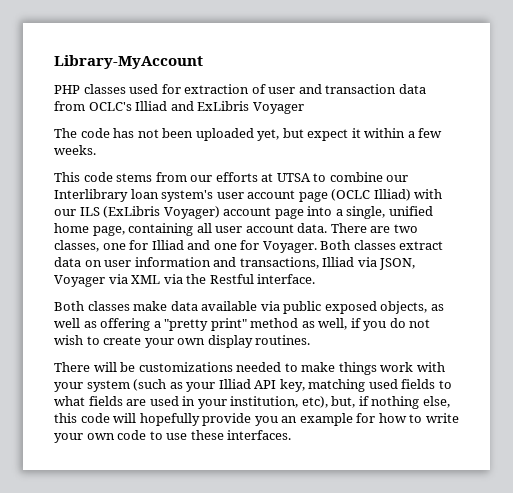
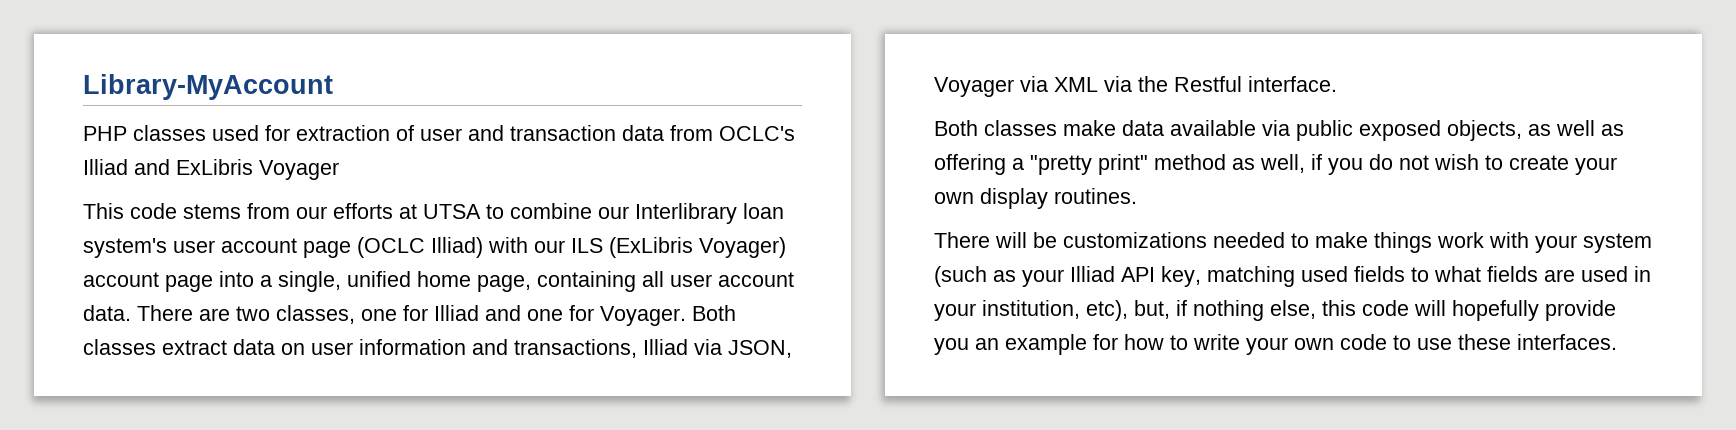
- The code has not been uploaded yet, but expect it within a few weeks.

